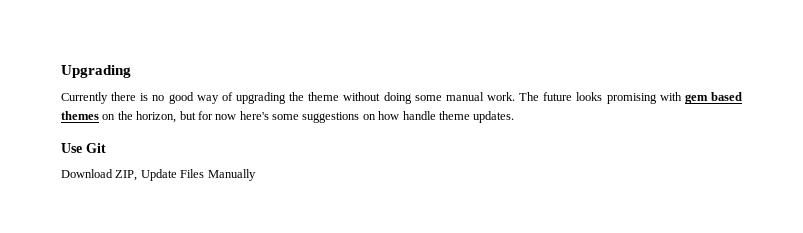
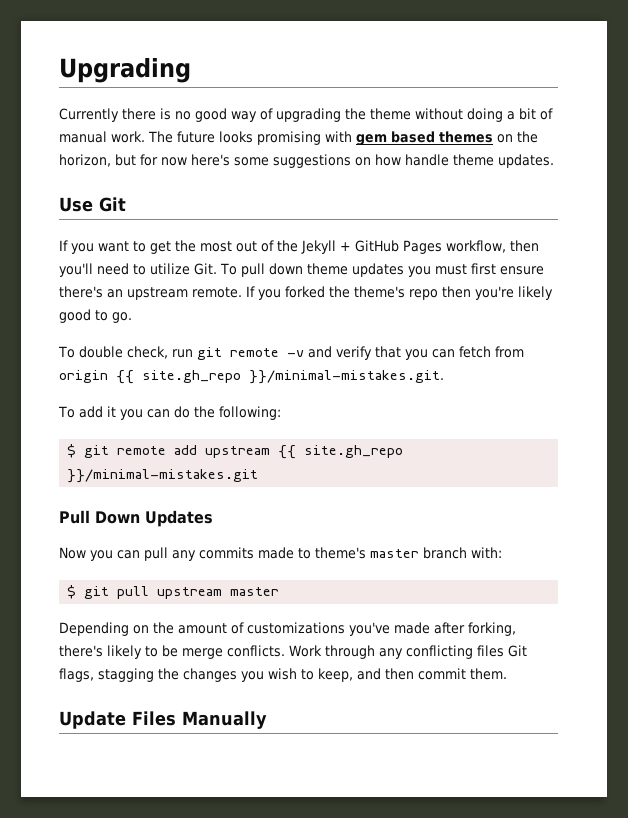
- Currently there is no good way of upgrading the theme without doing some manual work.
+ Currently there is no good way of upgrading the theme without doing a bit of manual work.
- Download ZIP, Update Files Manually
+ If you want to get the most out of the Jekyll + GitHub Pages workflow, then you'll need to utilize Git. To pull down theme updates you must first ensure there's an upstream remote. If you forked the theme's repo then you're likely good to go.
+ To double check, run git remote -v and verify that you can fetch from origin {{ site.gh_repo }}/minimal-mistakes.git.
+ To add it you can do the following:
+ $ git remote add upstream {{ site.gh_repo }}/minimal-mistakes.git
+ Pull Down Updates
+ Now you can pull any commits made to theme's master branch with:
+ $ git pull upstream master
+ Depending on the amount of customizations you've made after forking, there's likely to be merge conflicts. Work through any conflicting files Git flags, stagging the changes you wish to keep, and then commit them.
+ Update Files Manually

